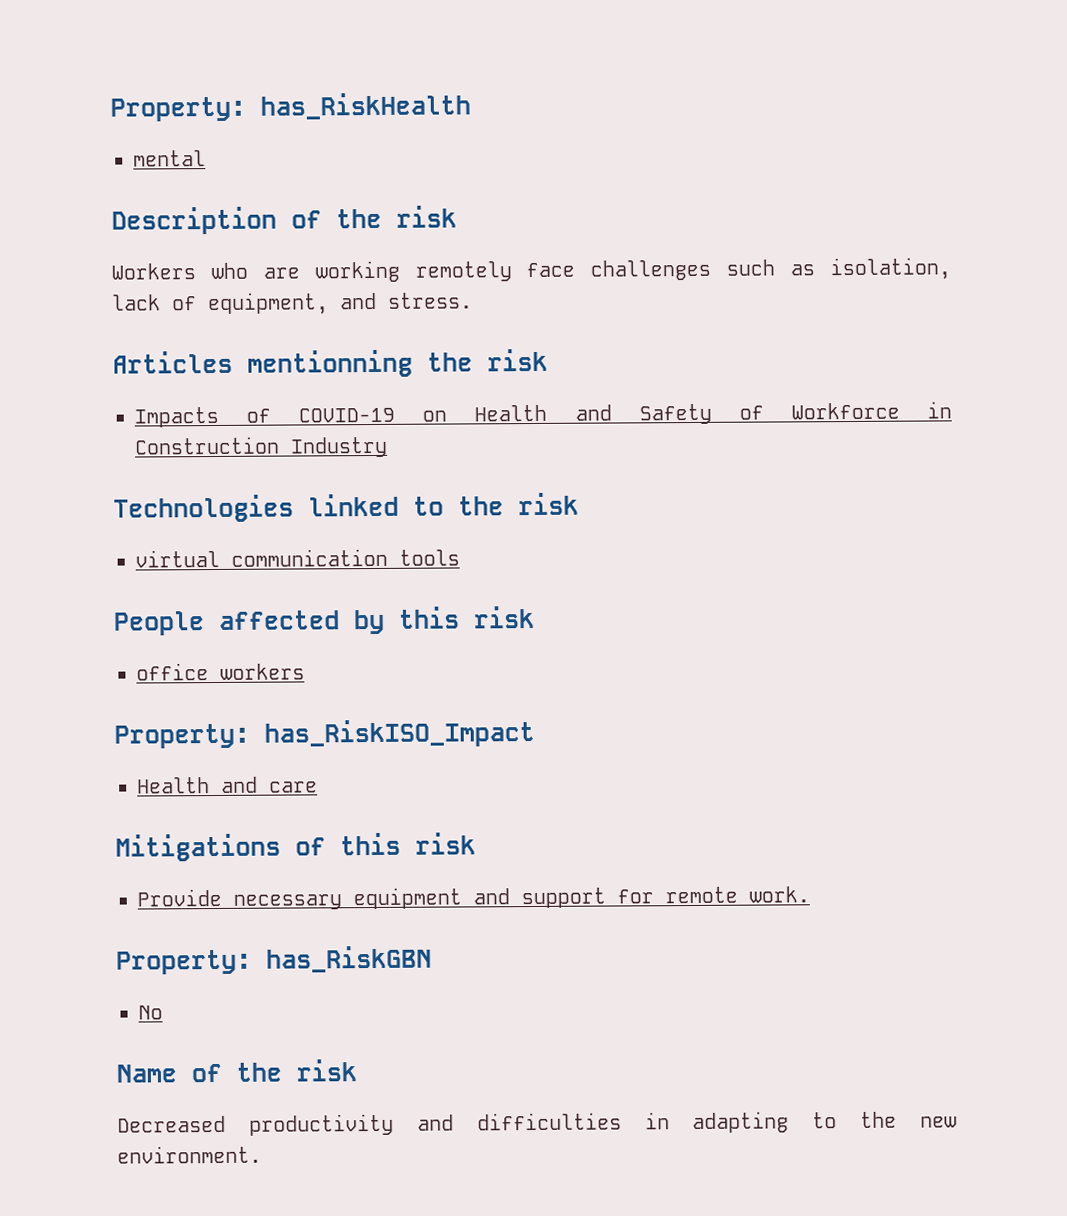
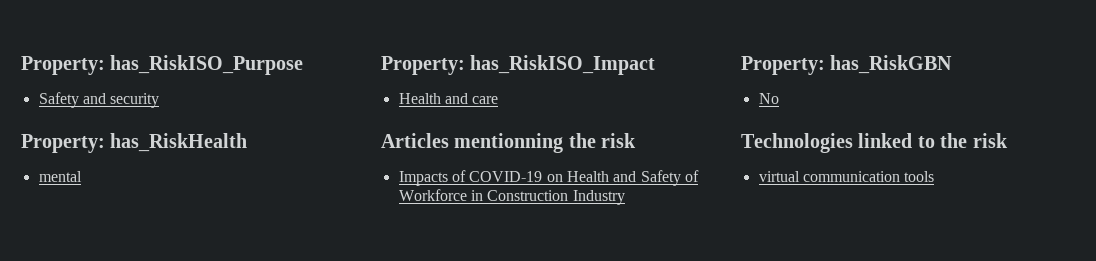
+ Property: has_RiskISO_Purpose
+ Safety and security
  Property: has_RiskHealth
  mental
- Description of the risk
- Workers who are working remotely face challenges such as isolation, lack of equipment, and stress.
+ Property: has_RiskISO_Impact
+ Health and care
+ Property: has_RiskGBN
+ No
- People affected by this risk
- office workers
- Property: has_RiskISO_Impact
- Health and care
- Mitigations of this risk
- Provide necessary equipment and support for remote work.
- Property: has_RiskGBN
- No
- Name of the risk
- Decreased productivity and difficulties in adapting to the new environment.

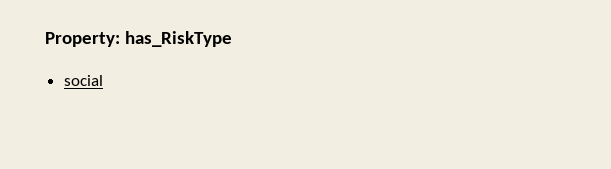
- Property: has_RiskISO_Purpose
- Safety and security
- Property: has_RiskHealth
- mental
- Property: has_RiskISO_Impact
- Health and care
- Articles mentionning the risk
- Impacts of COVID-19 on Health and Safety of Workforce in Construction Industry
- Property: has_RiskGBN
- No
- Technologies linked to the risk
- virtual communication tools
+ Property: has_RiskType
+ social

